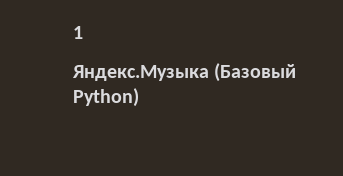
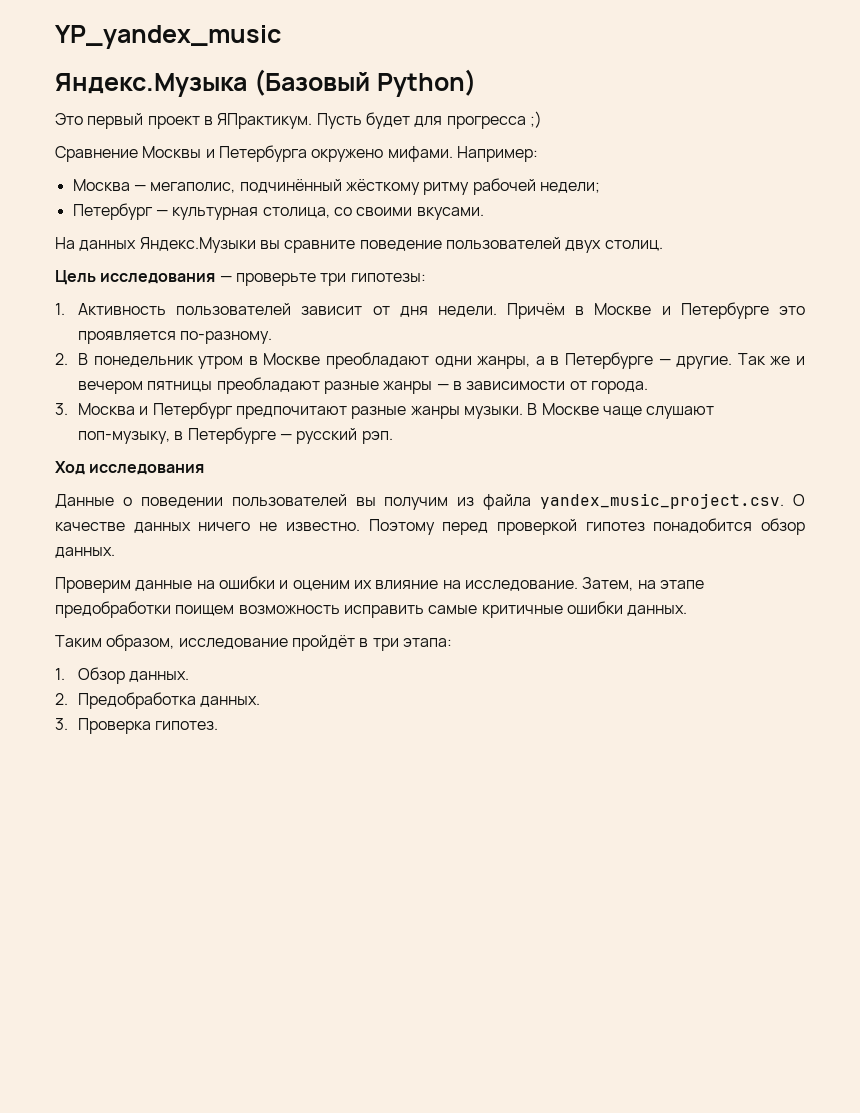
- 1
+ YP_yandex_music
+ Это первый проект в ЯПрактикум. Пусть будет для прогресса ;)
+ Сравнение Москвы и Петербурга окружено мифами. Например:
+ Москва — мегаполис, подчинённый жёсткому ритму рабочей недели;
+ Петербург — культурная столица, со своими вкусами.
+ На данных Яндекс.Музыки вы сравните поведение пользователей двух столиц.
+ Цель исследования — проверьте три гипотезы:
+ 1. Активность пользователей зависит от дня недели. Причём в Москве и Петербурге это проявляется по-разному.
+ 2. В понедельник утром в Москве преобладают одни жанры, а в Петербурге — другие. Так же и вечером пятницы преобладают разные жанры — в зависимости от города.
+ 3. Москва и Петербург предпочитают разные жанры музыки. В Москве чаще слушают поп-музыку, в Петербурге — русский рэп.
+ Ход исследования
+ Данные о поведении пользователей вы получим из файла yandex_music_project.csv. О качестве данных ничего не известно. Поэтому перед проверкой гипотез понадобится обзор данных.
+ Проверим данные на ошибки и оценим их влияние на исследование. Затем, на этапе предобработки поищем возможность исправить самые критичные ошибки данных.
+ Таким образом, исследование пройдёт в три этапа:
+ 1. Обзор данных.
+ 2. Предобработка данных.
+ 3. Проверка гипотез.

